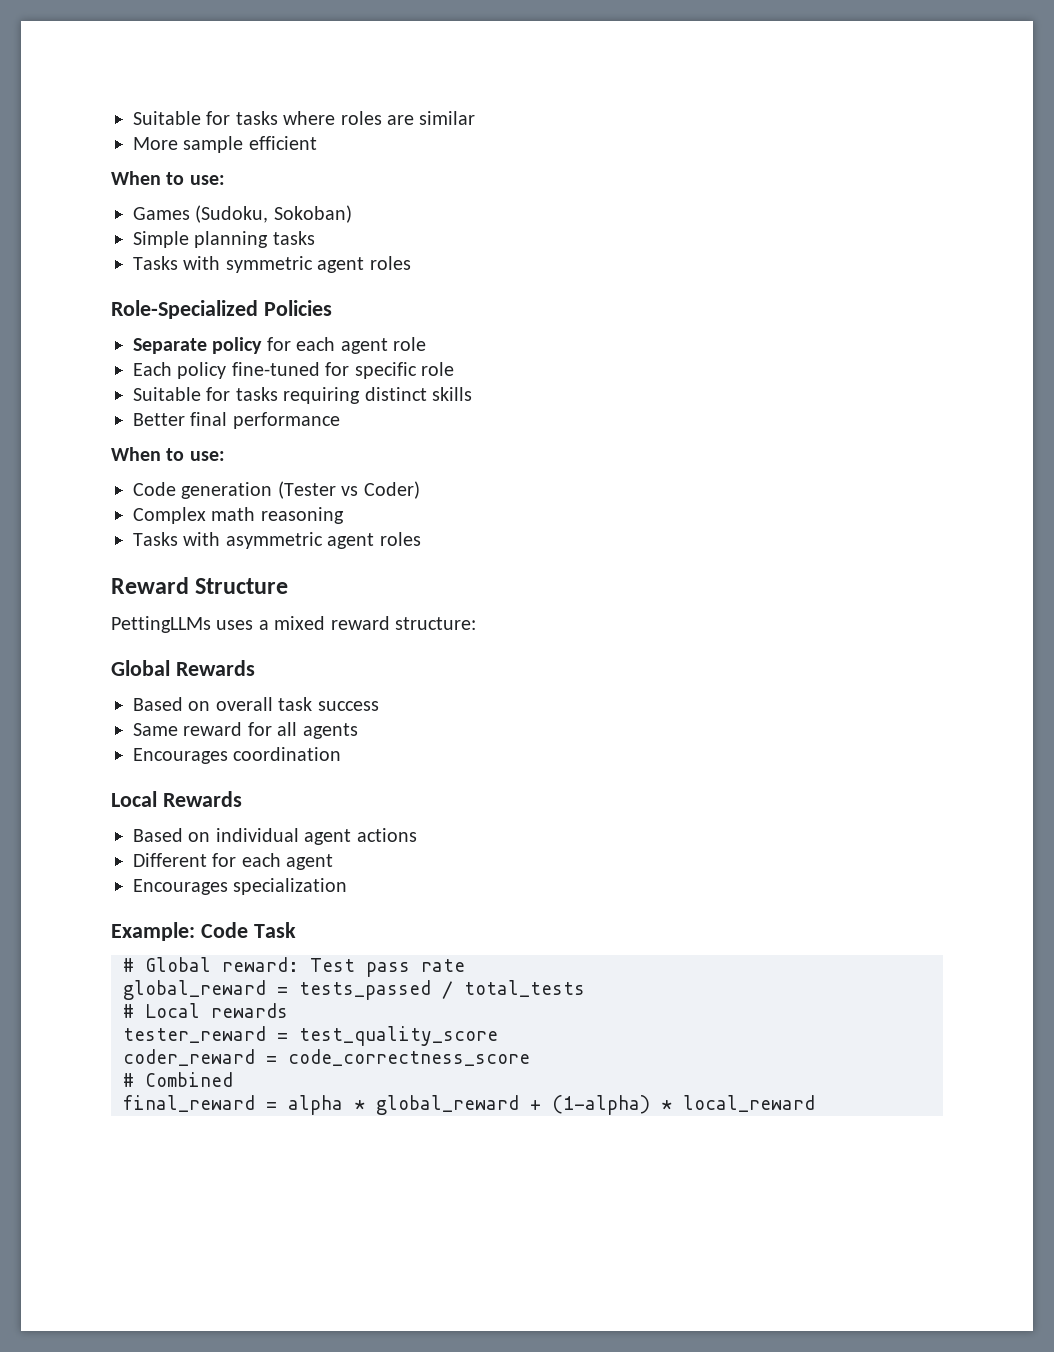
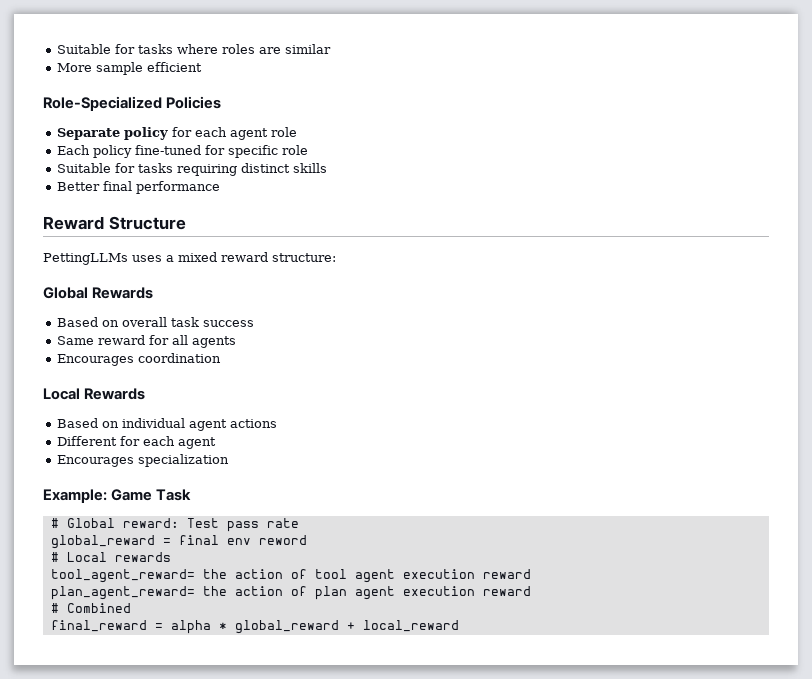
  More sample efficient
- When to use:
- Games (Sudoku, Sokoban)
- Simple planning tasks
- Tasks with symmetric agent roles
  Better final performance
- When to use:
- Code generation (Tester vs Coder)
- Complex math reasoning
- Tasks with asymmetric agent roles
- Example: Code Task
+ Example: Game Task
- global_reward = tests_passed / total_tests
+ global_reward = final env reword
- tester_reward = test_quality_score
- coder_reward = code_correctness_score
+ tool_agent_reward= the action of tool agent execution reward
+ plan_agent_reward= the action of plan agent execution reward
- final_reward = alpha * global_reward + (1-alpha) * local_reward
+ final_reward = alpha * global_reward + local_reward

